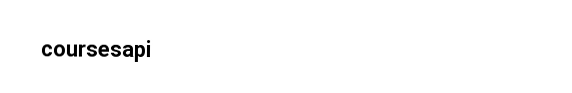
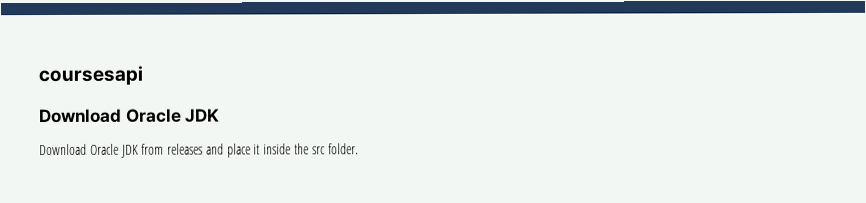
  coursesapi
+ Download Oracle JDK
+ Download Oracle JDK from releases and place it inside the src folder.

